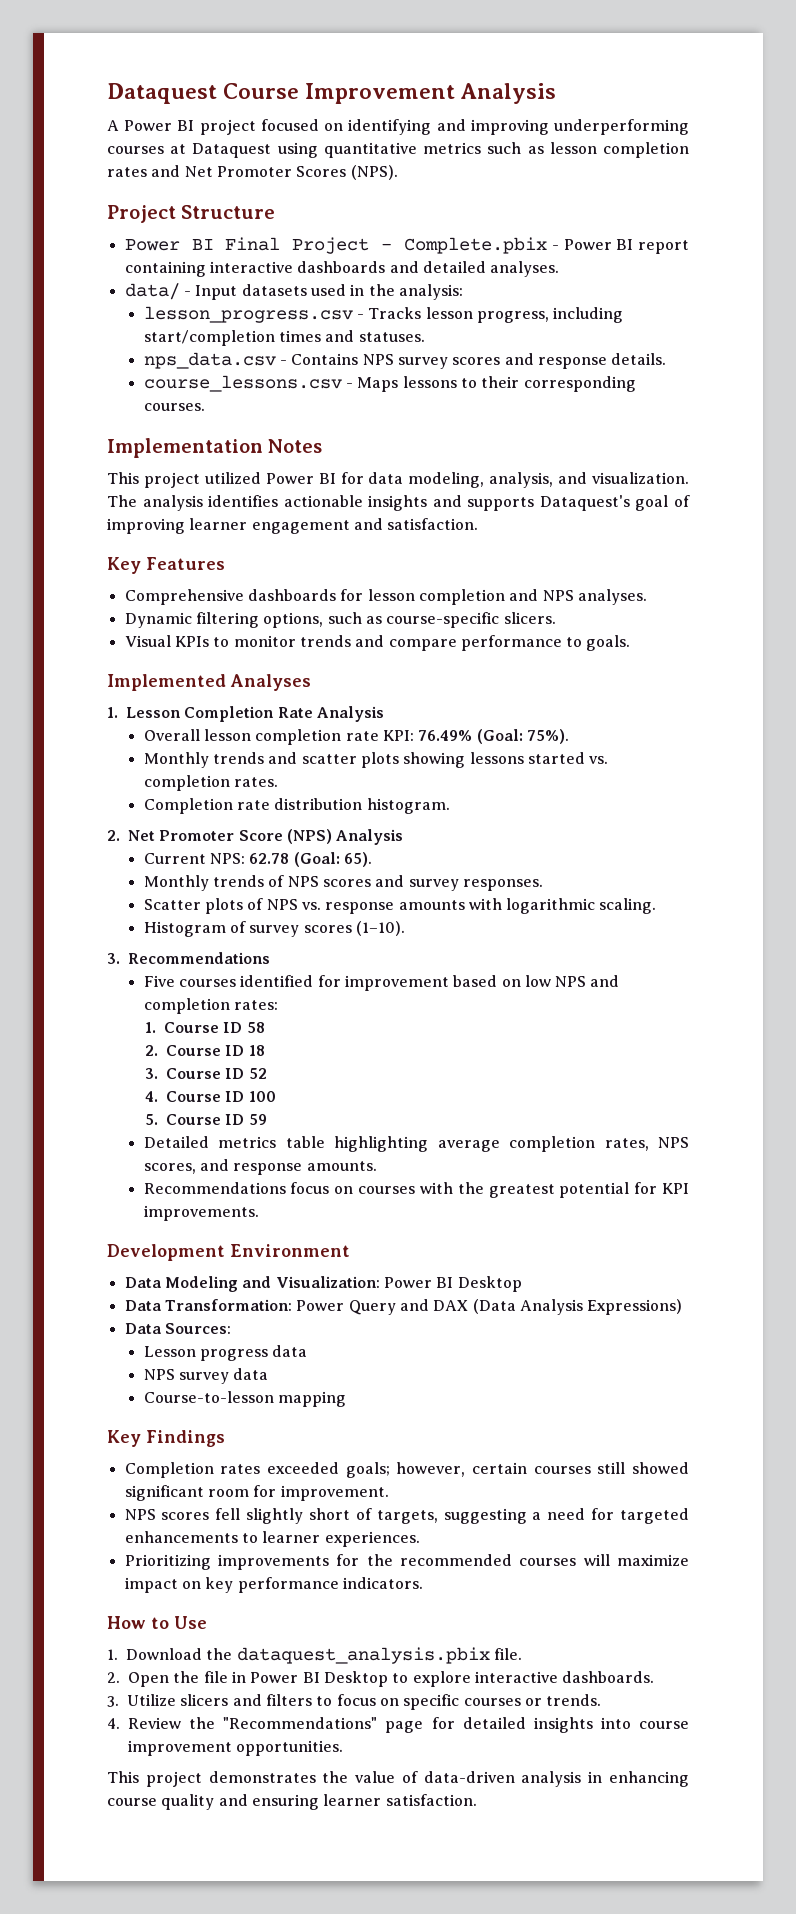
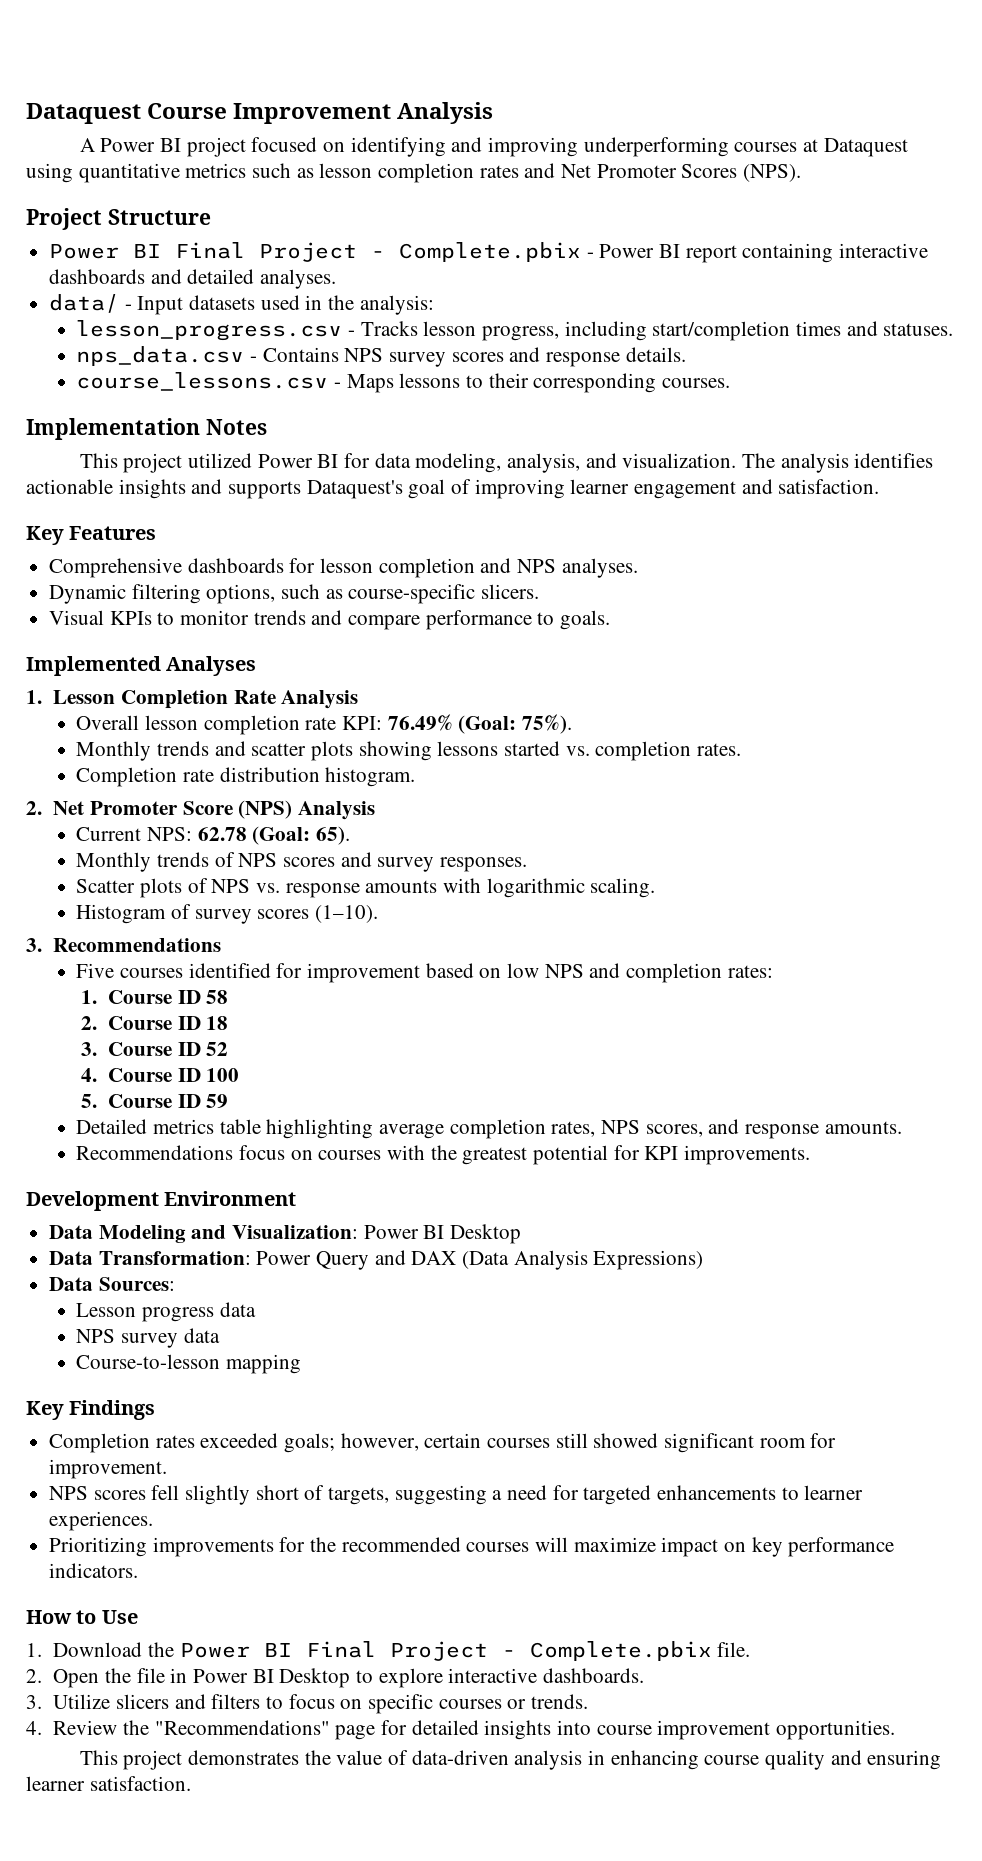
- 1. Download the dataquest_analysis.pbix file.
+ 1. Download the Power BI Final Project - Complete.pbix file.

